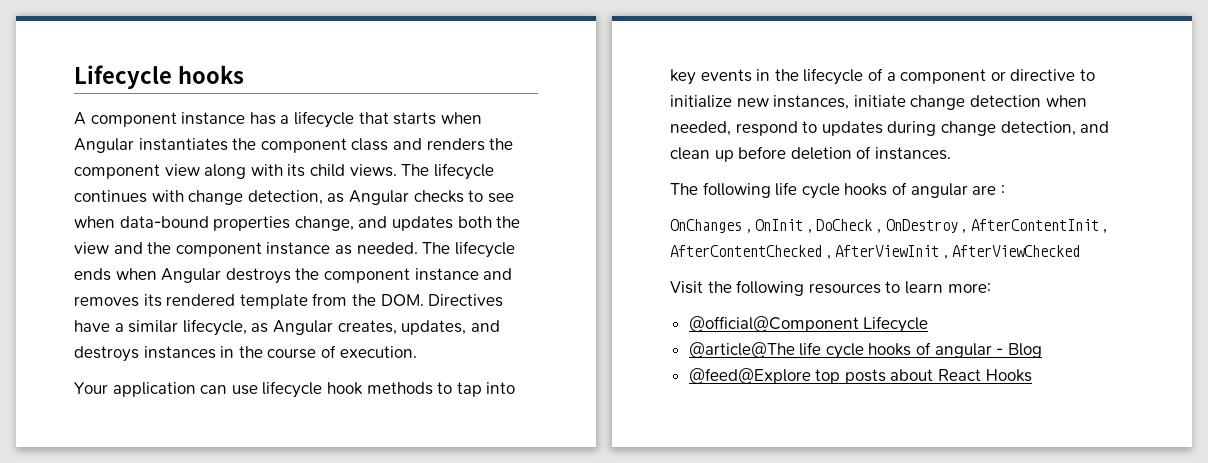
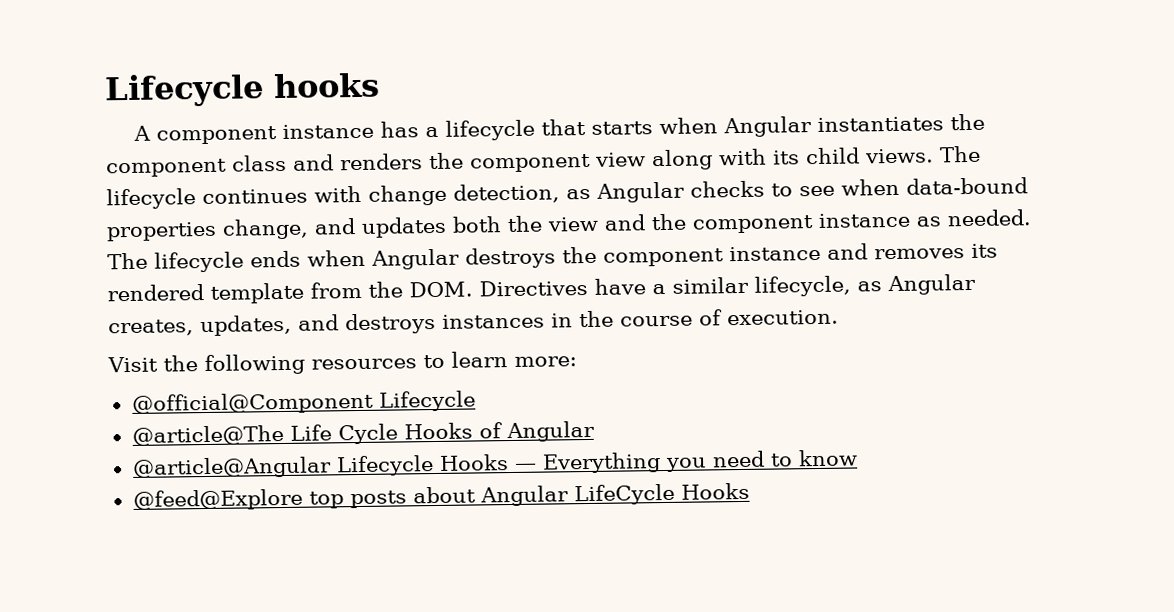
- Your application can use lifecycle hook methods to tap into key events in the lifecycle of a component or directive to initialize new instances, initiate change detection when needed, respond to updates during change detection, and clean up before deletion of instances.
- The following life cycle hooks of angular are :
- OnChanges , OnInit , DoCheck , OnDestroy , AfterContentInit , AfterContentChecked , AfterViewInit , AfterViewChecked
- @article@The life cycle hooks of angular - Blog
+ @article@The Life Cycle Hooks of Angular
+ @article@Angular Lifecycle Hooks — Everything you need to know
- @feed@Explore top posts about React Hooks
+ @feed@Explore top posts about Angular LifeCycle Hooks

